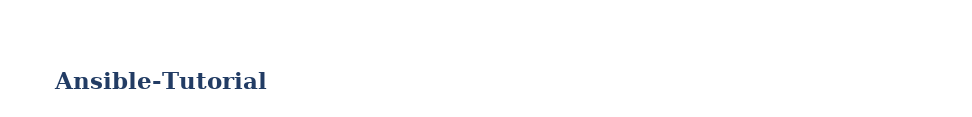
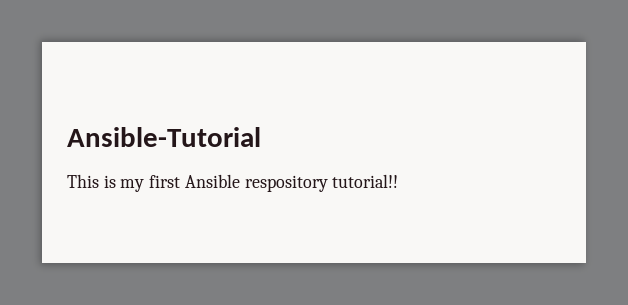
+ This is my first Ansible respository tutorial!!

